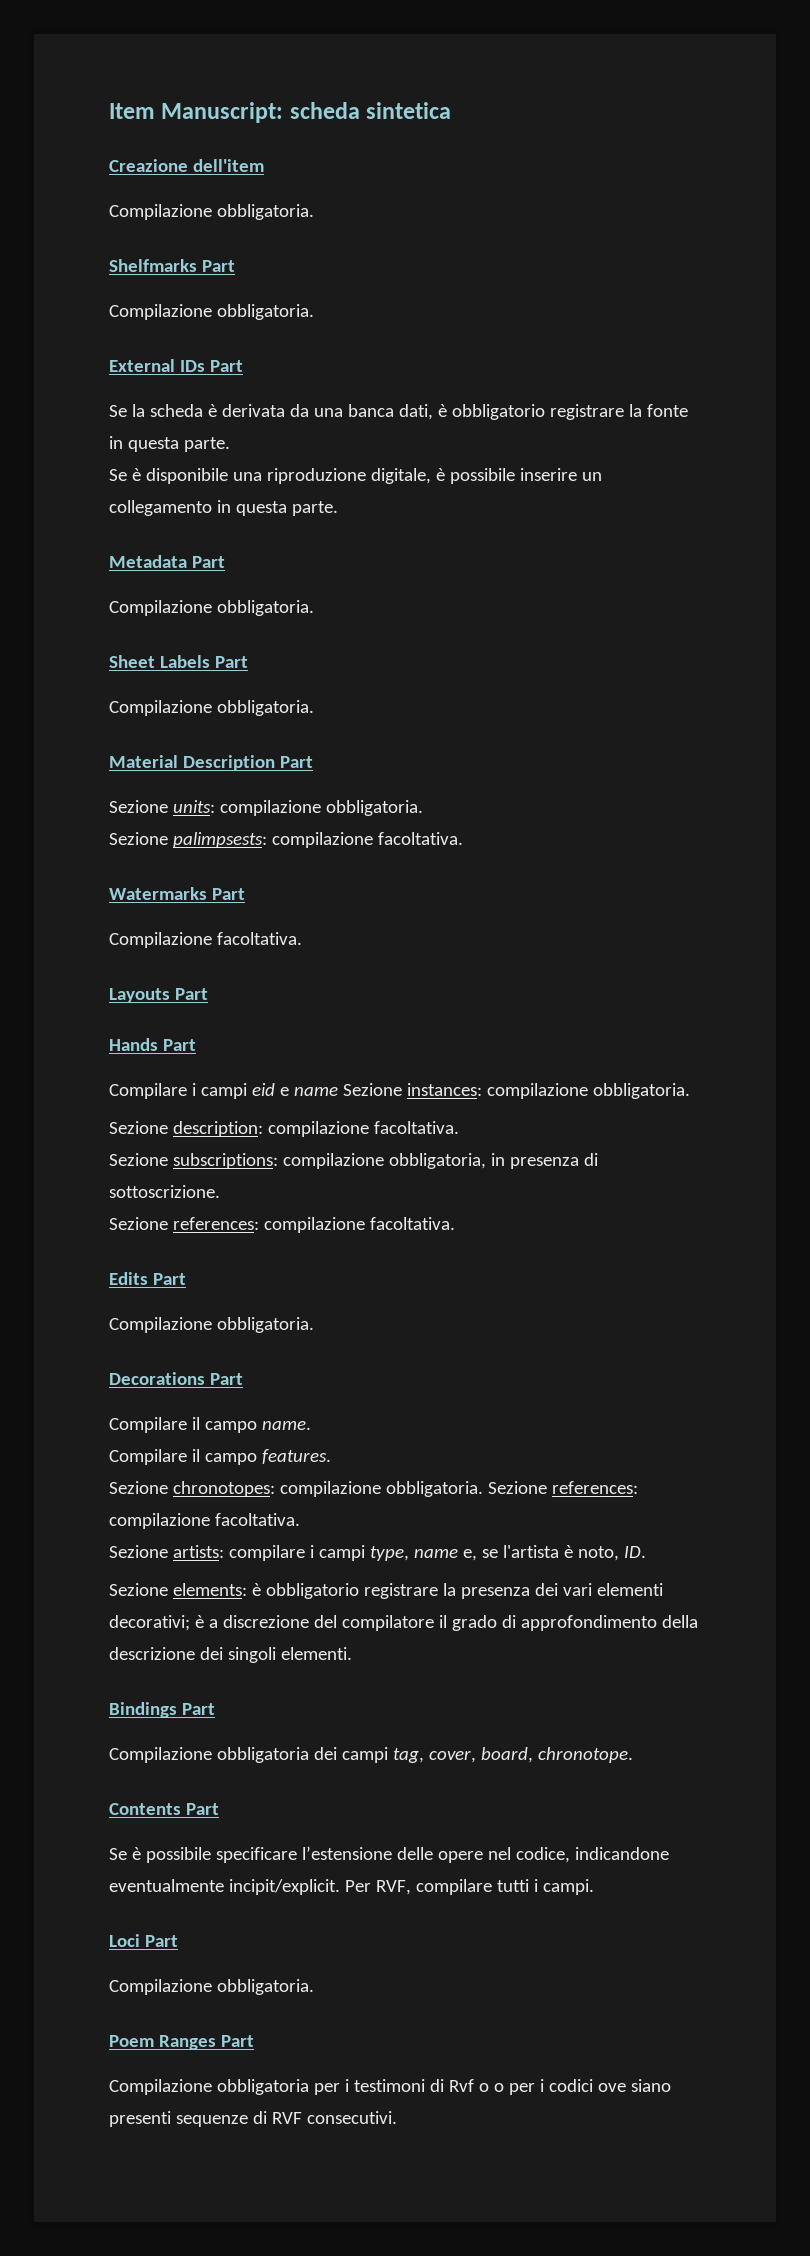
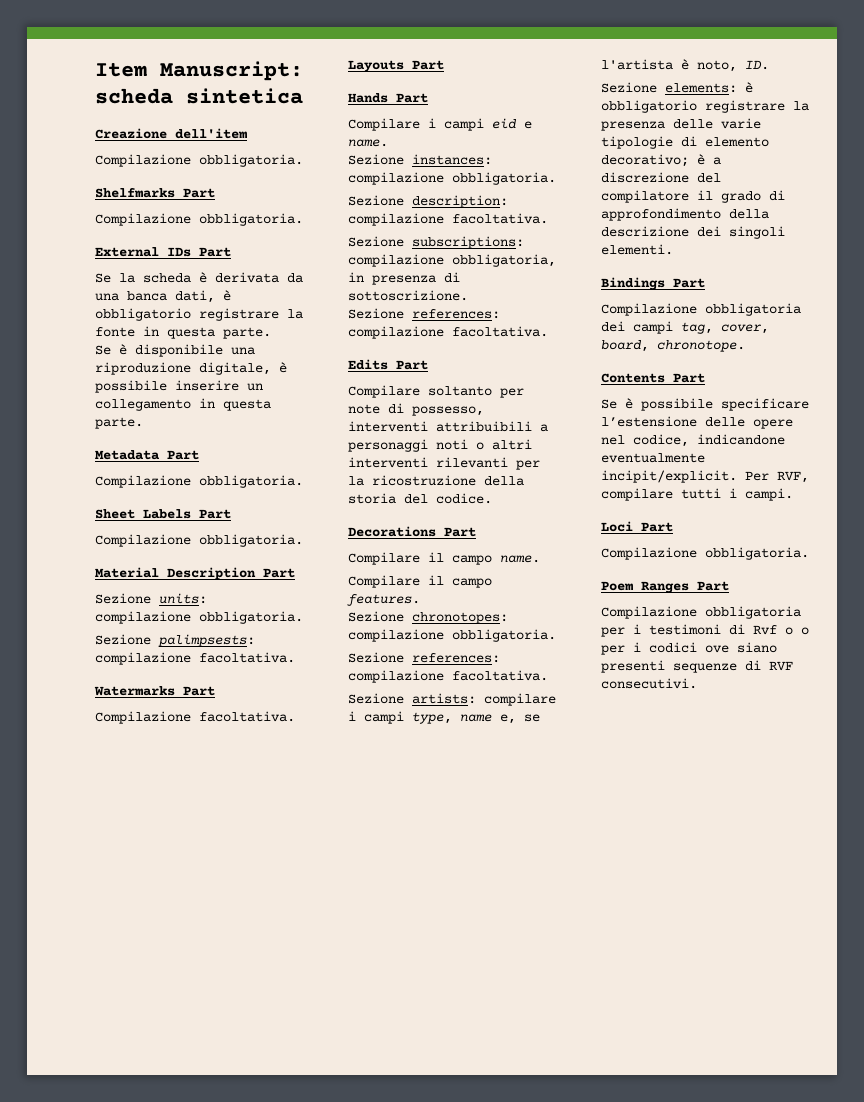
- Compilare i campi eid e name Sezione instances: compilazione obbligatoria.
+ Compilare i campi eid e name.
+ Sezione instances: compilazione obbligatoria.
  Edits Part
- Compilazione obbligatoria.
+ Compilare soltanto per note di possesso, interventi attribuibili a personaggi noti o altri interventi rilevanti per la ricostruzione della storia del codice.
- Sezione chronotopes: compilazione obbligatoria. Sezione references: compilazione facoltativa.
+ Sezione chronotopes: compilazione obbligatoria.
+ Sezione references: compilazione facoltativa.
- Sezione elements: è obbligatorio registrare la presenza dei vari elementi decorativi; è a discrezione del compilatore il grado di approfondimento della descrizione dei singoli elementi.
+ Sezione elements: è obbligatorio registrare la presenza delle varie tipologie di elemento decorativo; è a discrezione del compilatore il grado di approfondimento della descrizione dei singoli elementi.

